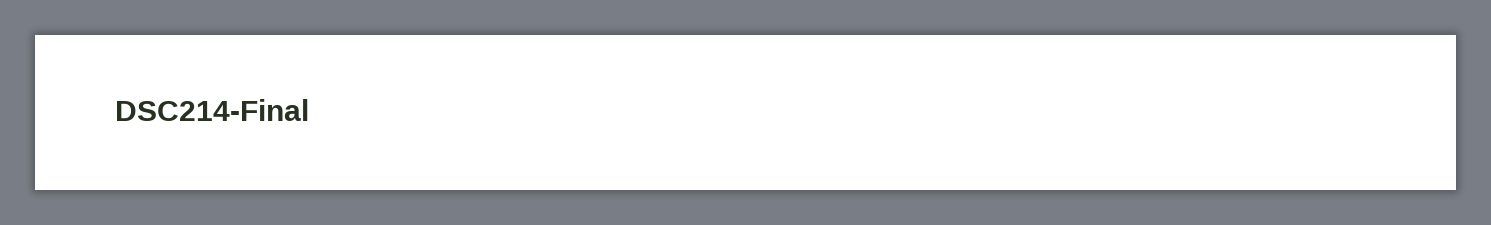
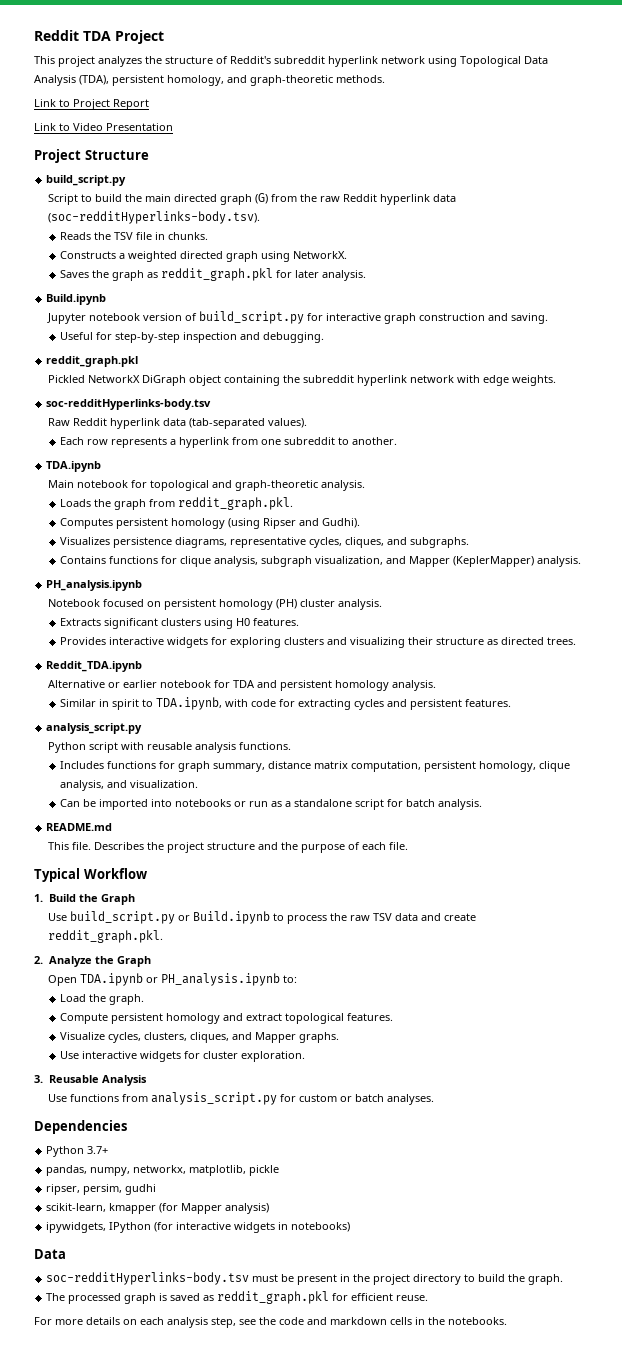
- DSC214-Final
+ Reddit TDA Project
+ This project analyzes the structure of Reddit's subreddit hyperlink network using Topological Data Analysis (TDA), persistent homology, and graph-theoretic methods.
+ Link to Project Report
+ Link to Video Presentation
+ Project Structure
+ build_script.py
+ Script to build the main directed graph (G) from the raw Reddit hyperlink data (soc-redditHyperlinks-body.tsv).
+ Reads the TSV file in chunks.
+ Constructs a weighted directed graph using NetworkX.
+ Saves the graph as reddit_graph.pkl for later analysis.
+ Build.ipynb
+ Jupyter notebook version of build_script.py for interactive graph construction and saving.
+ Useful for step-by-step inspection and debugging.
+ reddit_graph.pkl
+ Pickled NetworkX DiGraph object containing the subreddit hyperlink network with edge weights.
+ soc-redditHyperlinks-body.tsv
+ Raw Reddit hyperlink data (tab-separated values).
+ Each row represents a hyperlink from one subreddit to another.
+ TDA.ipynb
+ Main notebook for topological and graph-theoretic analysis.
+ Loads the graph from reddit_graph.pkl.
+ Computes persistent homology (using Ripser and Gudhi).
+ Visualizes persistence diagrams, representative cycles, cliques, and subgraphs.
+ Contains functions for clique analysis, subgraph visualization, and Mapper (KeplerMapper) analysis.
+ PH_analysis.ipynb
+ Notebook focused on persistent homology (PH) cluster analysis.
+ Extracts significant clusters using H0 features.
+ Provides interactive widgets for exploring clusters and visualizing their structure as directed trees.
+ Reddit_TDA.ipynb
+ Alternative or earlier notebook for TDA and persistent homology analysis.
+ Similar in spirit to TDA.ipynb, with code for extracting cycles and persistent features.
+ analysis_script.py
+ Python script with reusable analysis functions.
+ Includes functions for graph summary, distance matrix computation, persistent homology, clique analysis, and visualization.
+ Can be imported into notebooks or run as a standalone script for batch analysis.
+ README.md
+ This file. Describes the project structure and the purpose of each file.
+ Typical Workflow
+ 1. Build the Graph
+ Use build_script.py or Build.ipynb to process the raw TSV data and create reddit_graph.pkl.
+ 2. Analyze the Graph
+ Open TDA.ipynb or PH_analysis.ipynb to:
+ Load the graph.
+ Compute persistent homology and extract topological features.
+ Visualize cycles, clusters, cliques, and Mapper graphs.
+ Use interactive widgets for cluster exploration.
+ 3. Reusable Analysis
+ Use functions from analysis_script.py for custom or batch analyses.
+ Dependencies
+ Python 3.7+
+ pandas, numpy, networkx, matplotlib, pickle
+ ripser, persim, gudhi
+ scikit-learn, kmapper (for Mapper analysis)
+ ipywidgets, IPython (for interactive widgets in notebooks)
+ Data
+ soc-redditHyperlinks-body.tsv must be present in the project directory to build the graph.
+ The processed graph is saved as reddit_graph.pkl for efficient reuse.
+ For more details on each analysis step, see the code and markdown cells in the notebooks.

